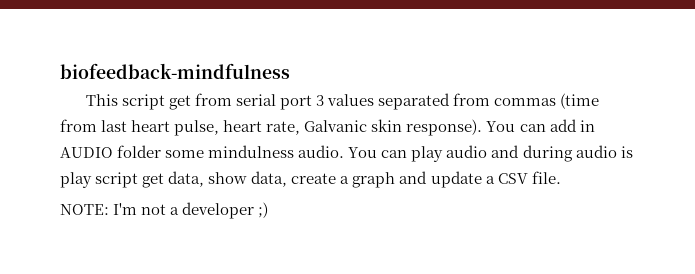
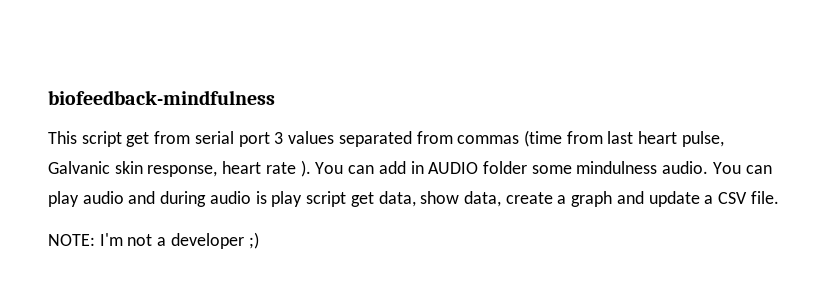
- This script get from serial port 3 values separated from commas (time from last heart pulse, heart rate, Galvanic skin response).
+ This script get from serial port 3 values separated from commas (time from last heart pulse, Galvanic skin response, heart rate ).

